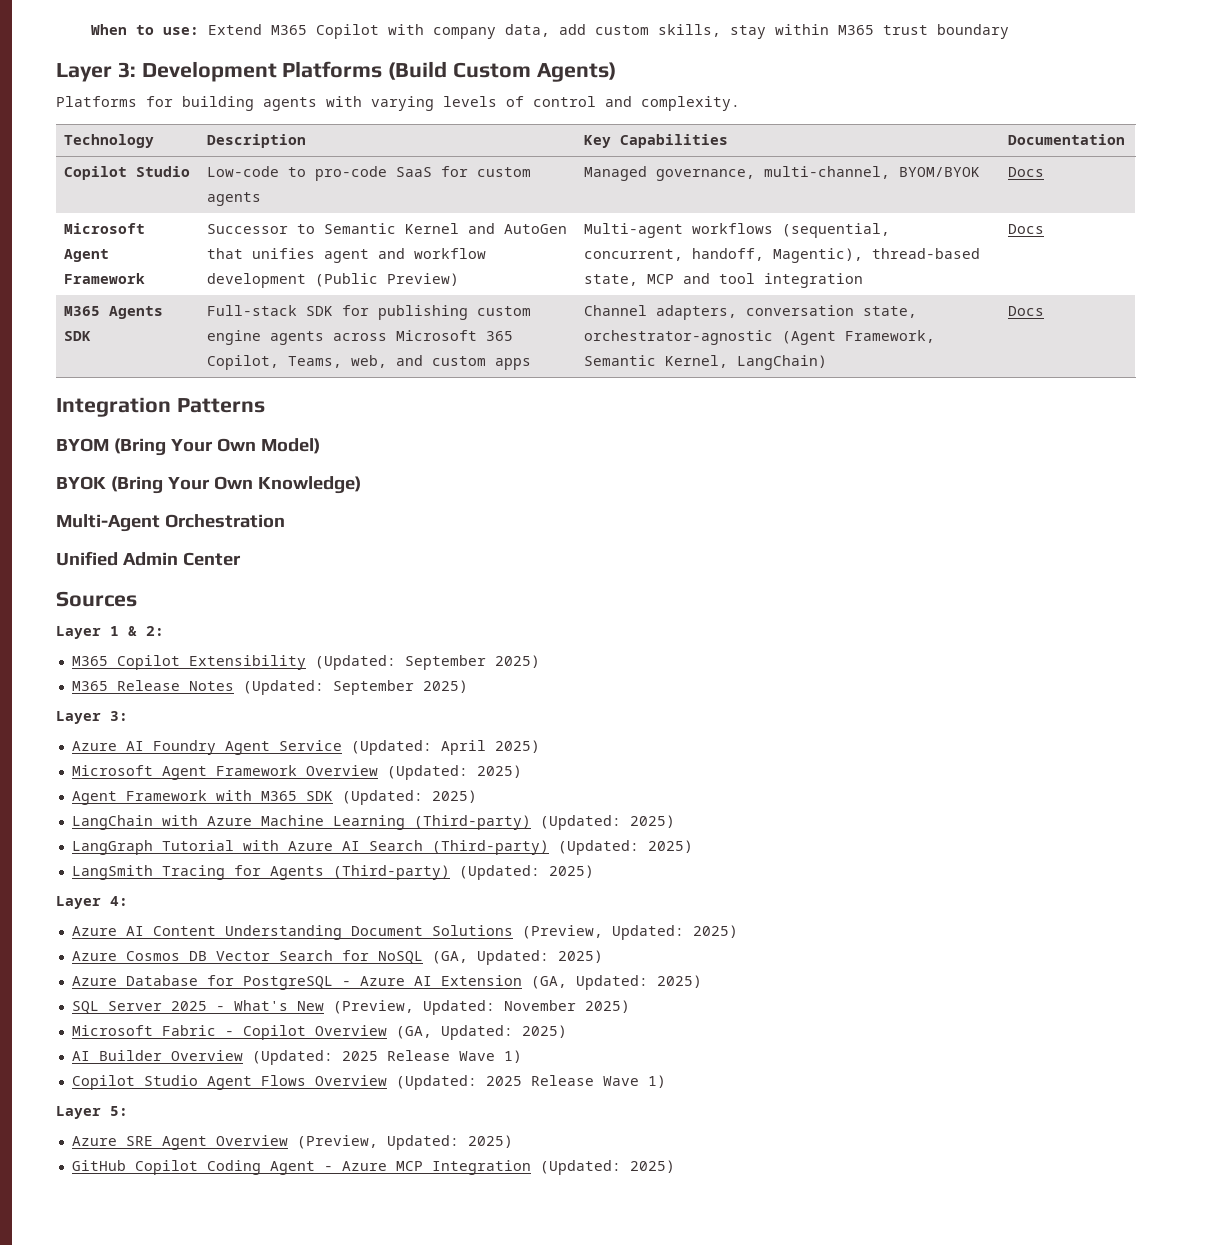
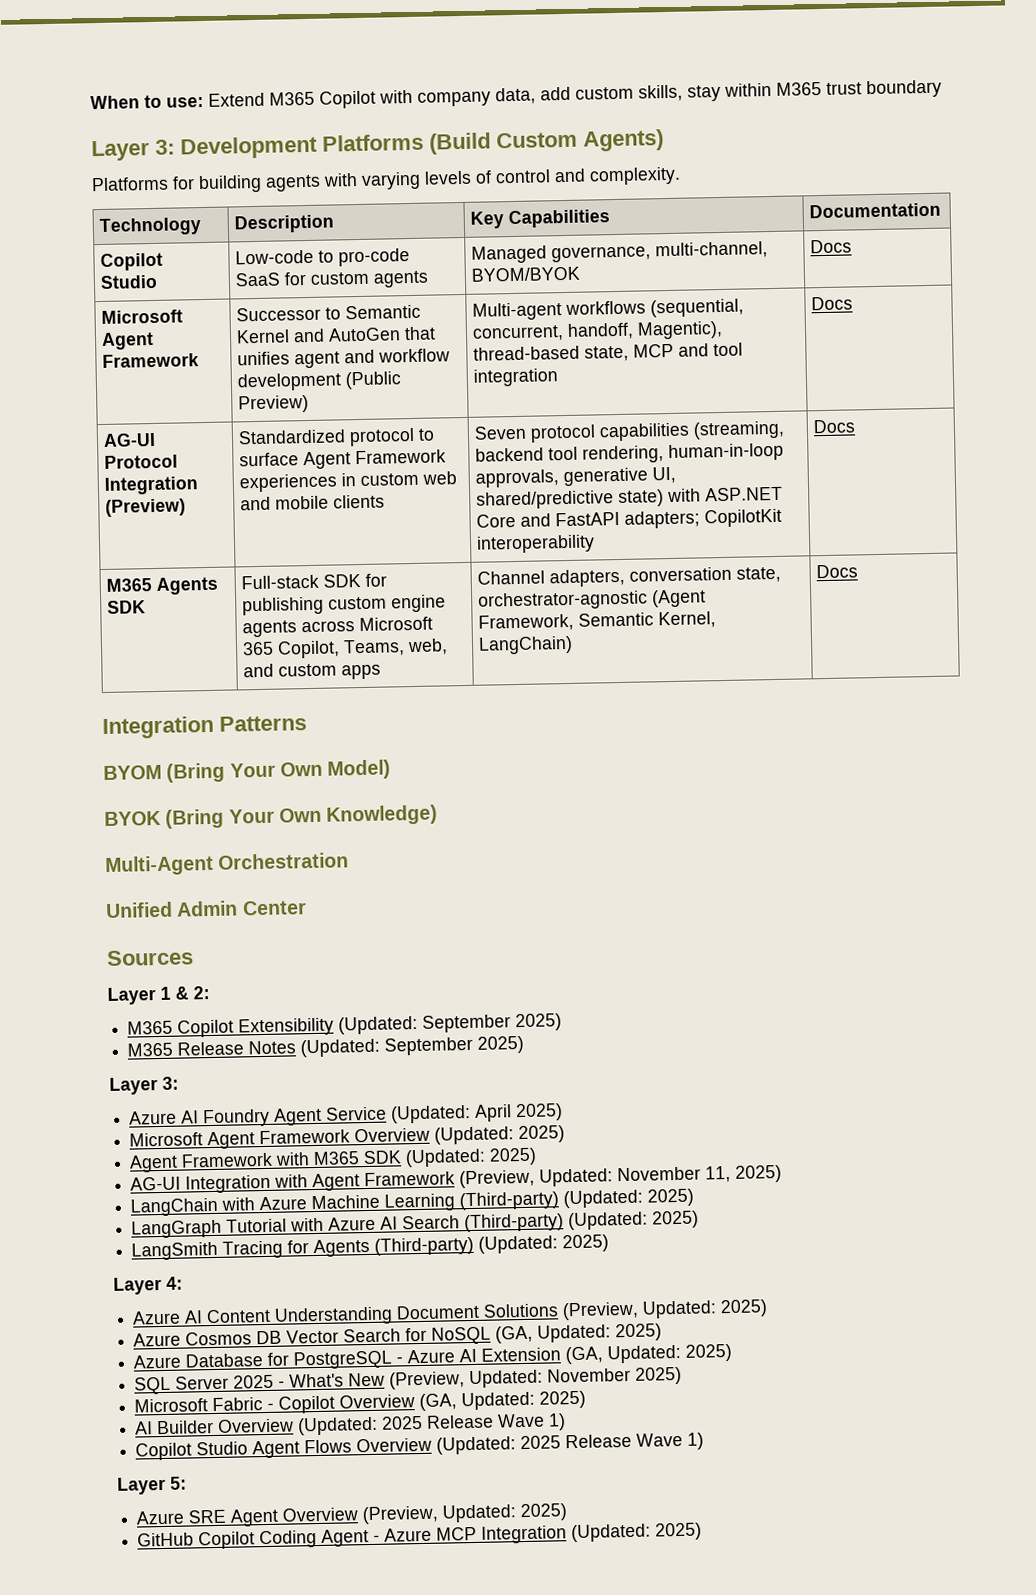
+ AG-UI Protocol Integration (Preview) | Standardized protocol to surface Agent Framework experiences in custom web and mobile clients | Seven protocol capabilities (streaming, backend tool rendering, human-in-loop approvals, generative UI, shared/predictive state) with ASP.NET Core and FastAPI adapters; CopilotKit interoperability | Docs
+ AG-UI Integration with Agent Framework (Preview, Updated: November 11, 2025)

